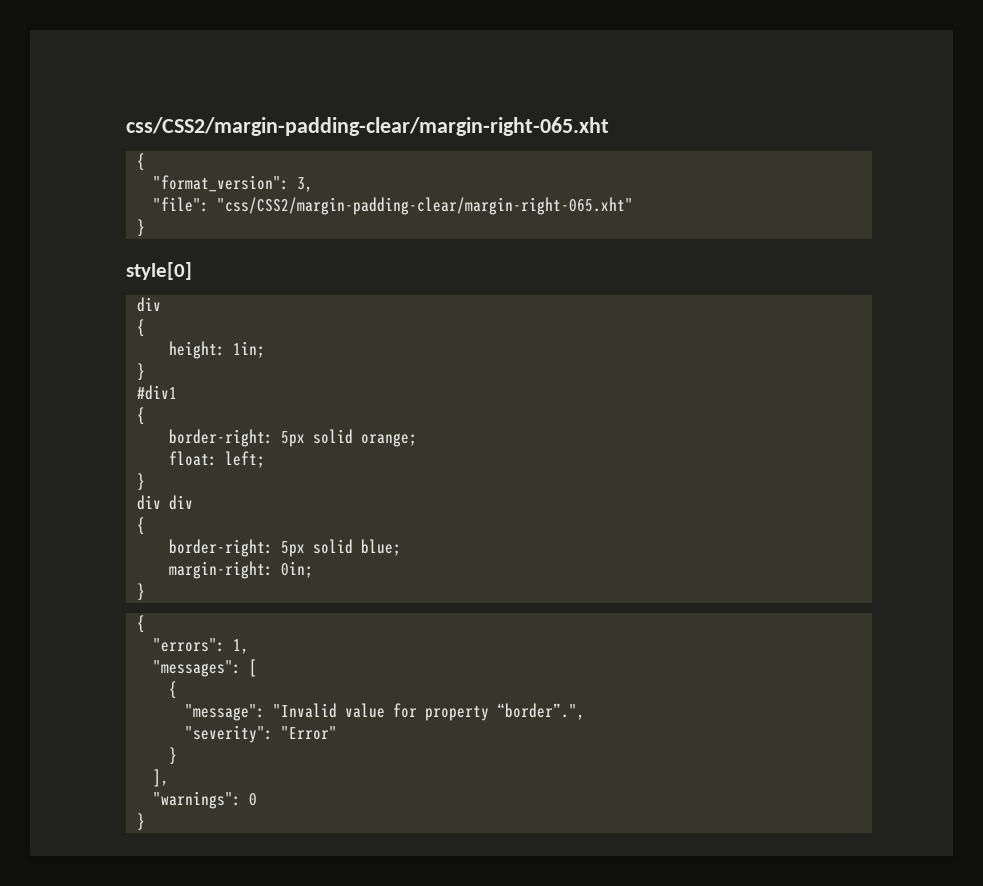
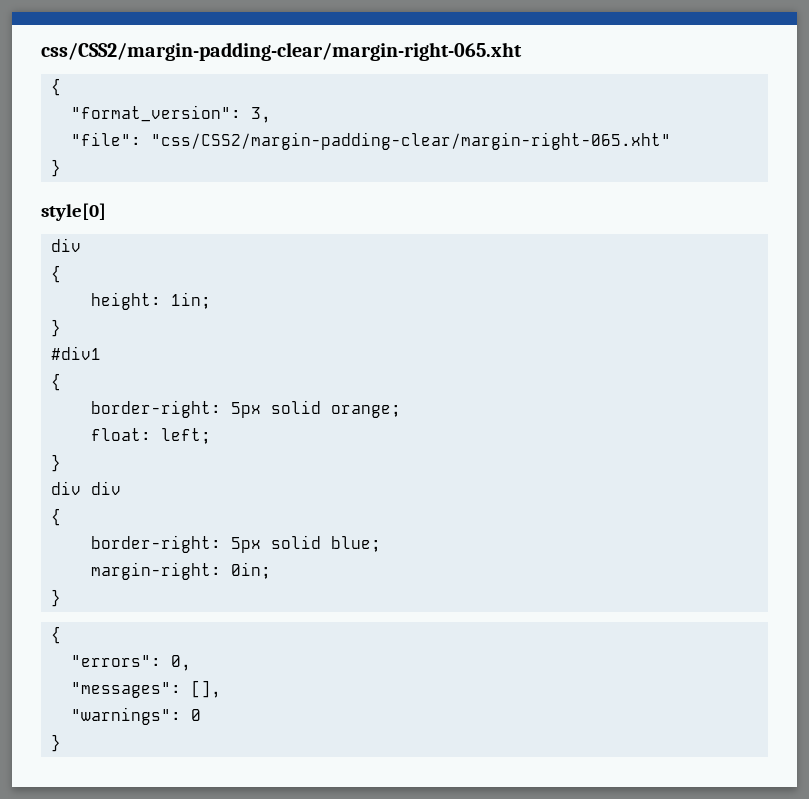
- "errors": 1,
+ "errors": 0,
- "messages": [
- {
- "message": "Invalid value for property “border”.",
- "severity": "Error"
- }
- ],
+ "messages": [],

